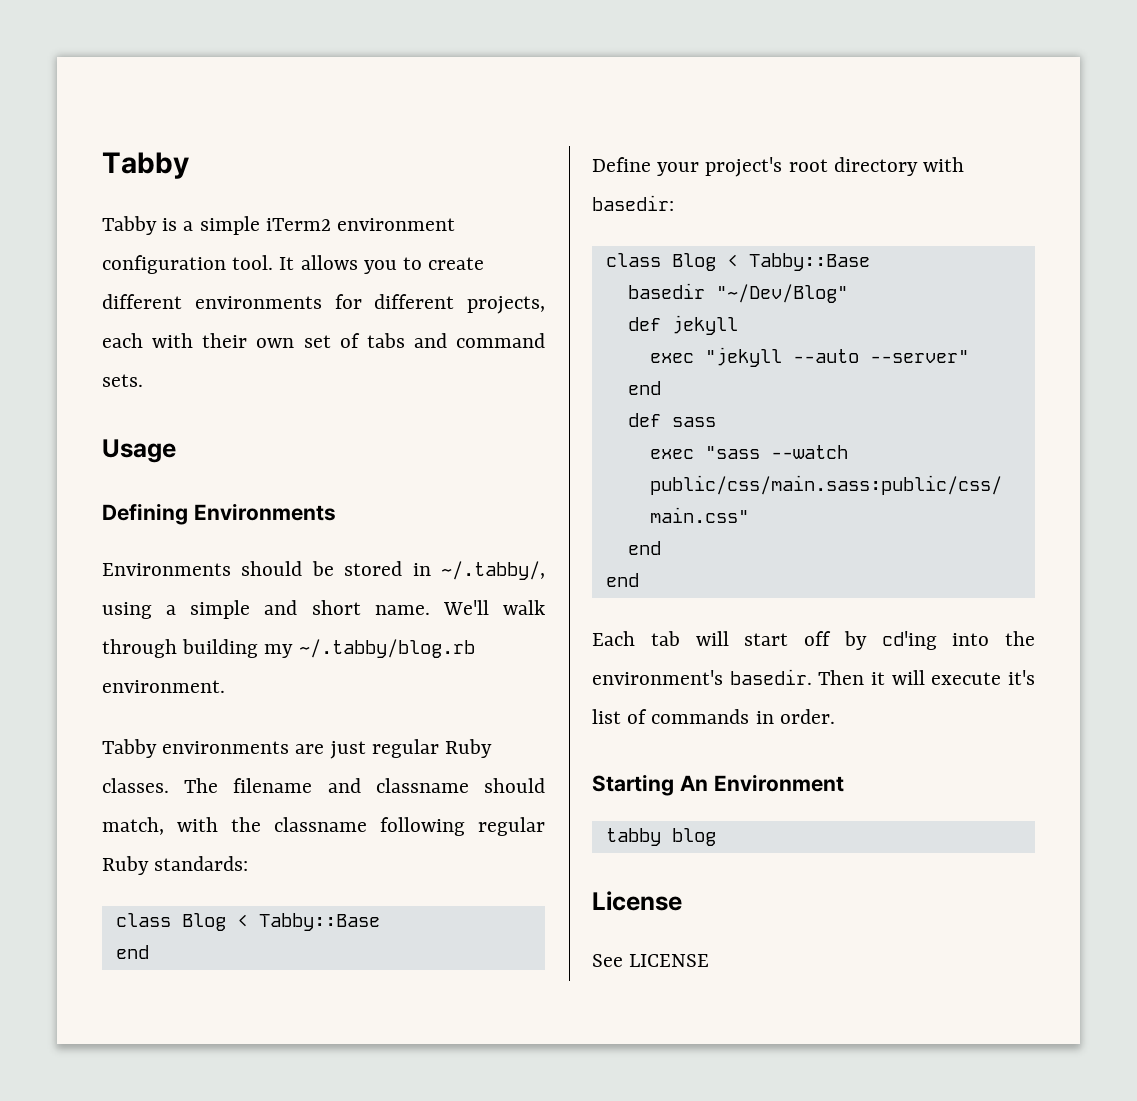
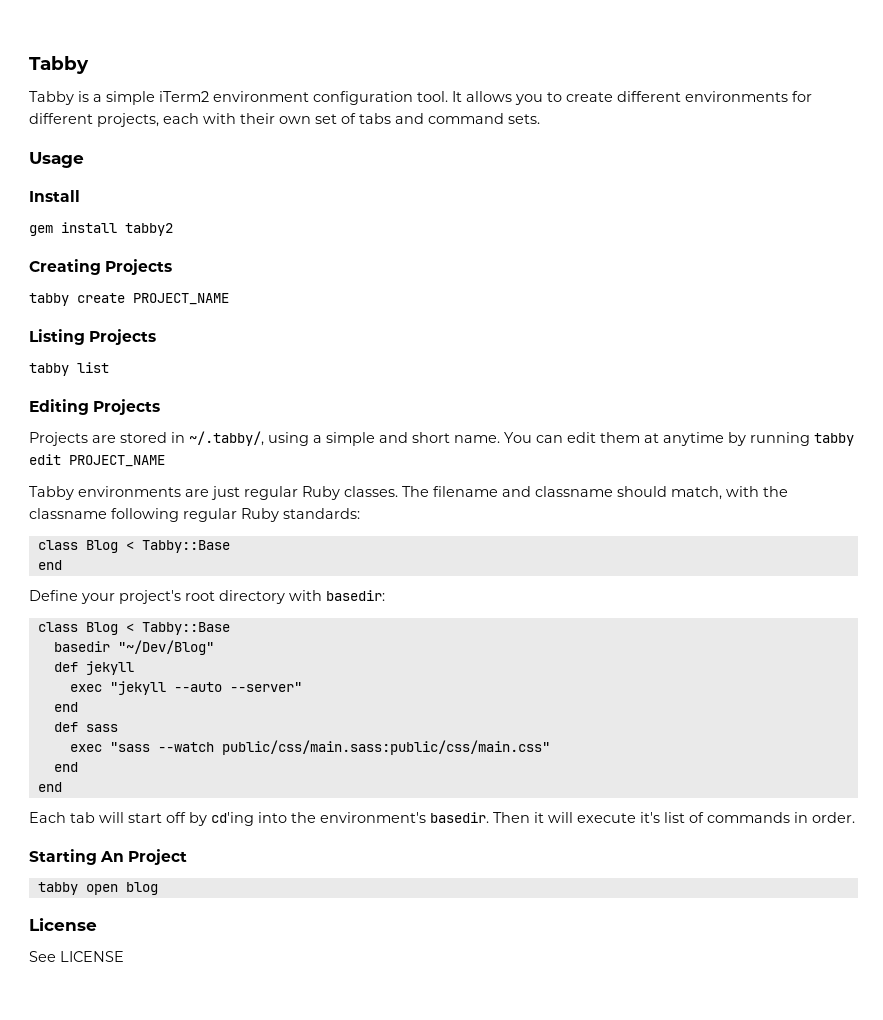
- Defining Environments
- Environments should be stored in ~/.tabby/, using a simple and short name.
+ Install
+ gem install tabby2
+ Creating Projects
+ tabby create PROJECT_NAME
+ Listing Projects
+ tabby list
+ Editing Projects
+ Projects are stored in ~/.tabby/, using a simple and short name.
- We'll walk through building my ~/.tabby/blog.rb environment.
+ You can edit them at anytime by running tabby edit PROJECT_NAME
- Starting An Environment
- tabby blog
+ Starting An Project
+ tabby open blog

